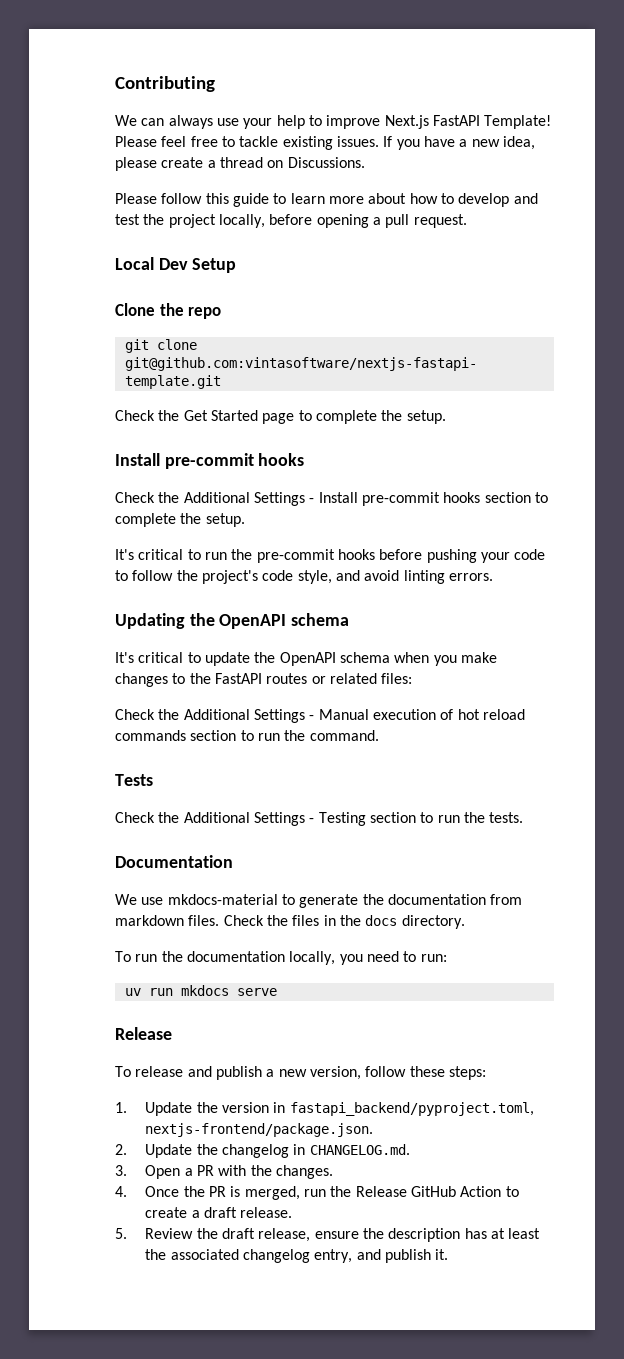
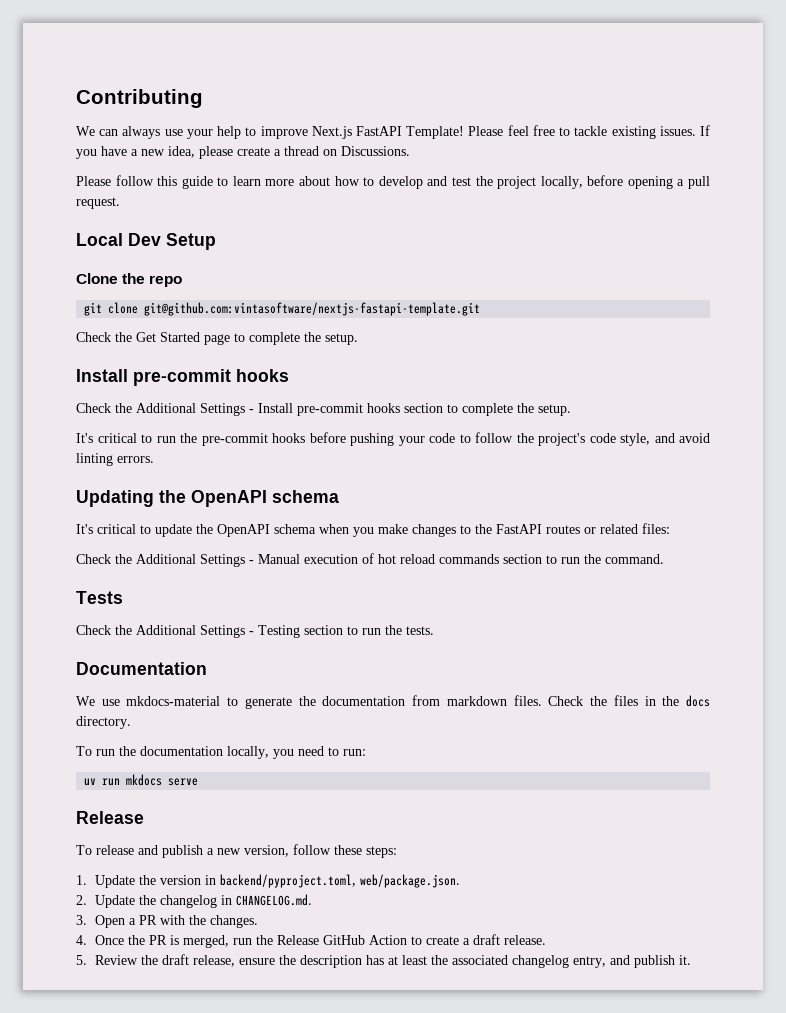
- 1. Update the version in fastapi_backend/pyproject.toml, nextjs-frontend/package.json.
+ 1. Update the version in backend/pyproject.toml, web/package.json.

